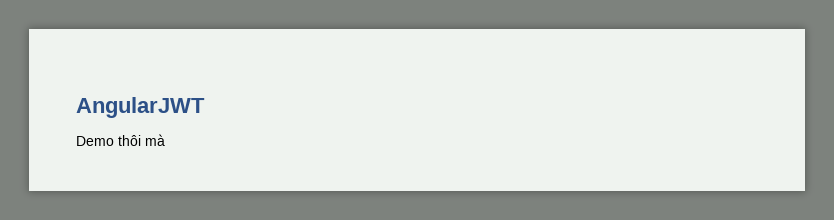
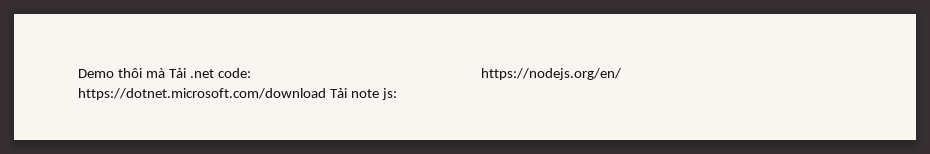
- AngularJWT
- Demo thôi mà
+ Demo thôi mà Tải .net code: https://dotnet.microsoft.com/download Tải note js: https://nodejs.org/en/

